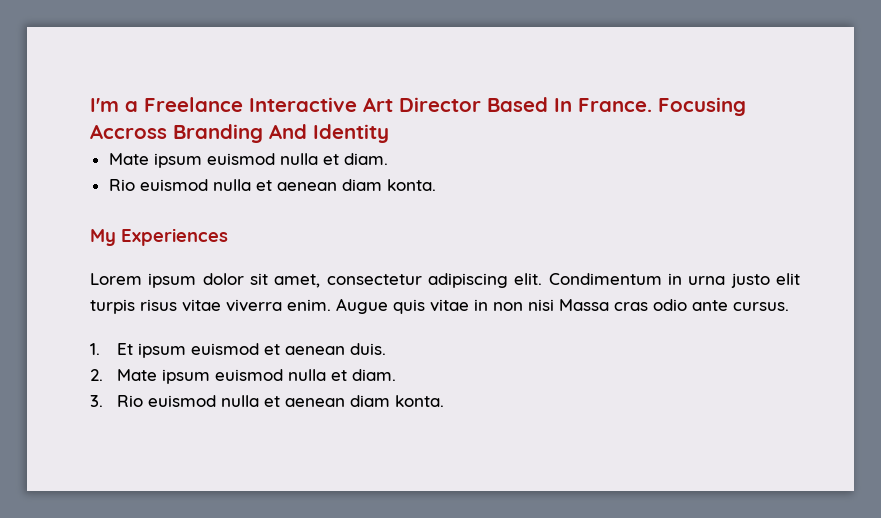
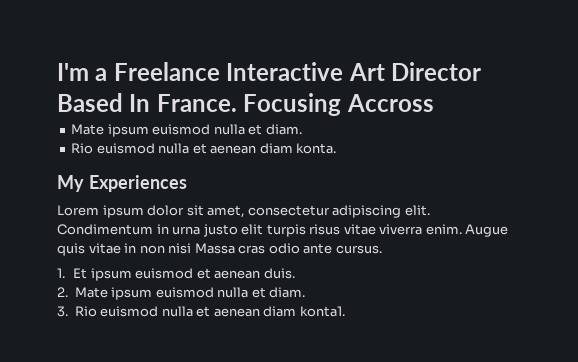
- Focusing Accross Branding And Identity
+ Focusing Accross
- 3. Rio euismod nulla et aenean diam konta.
+ 3. Rio euismod nulla et aenean diam konta1.

